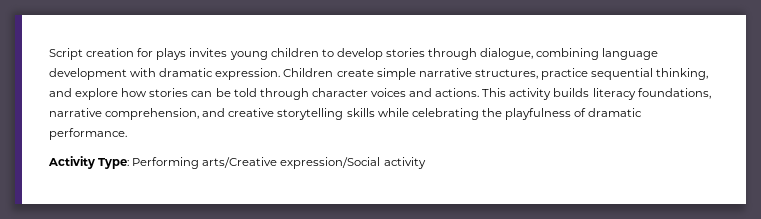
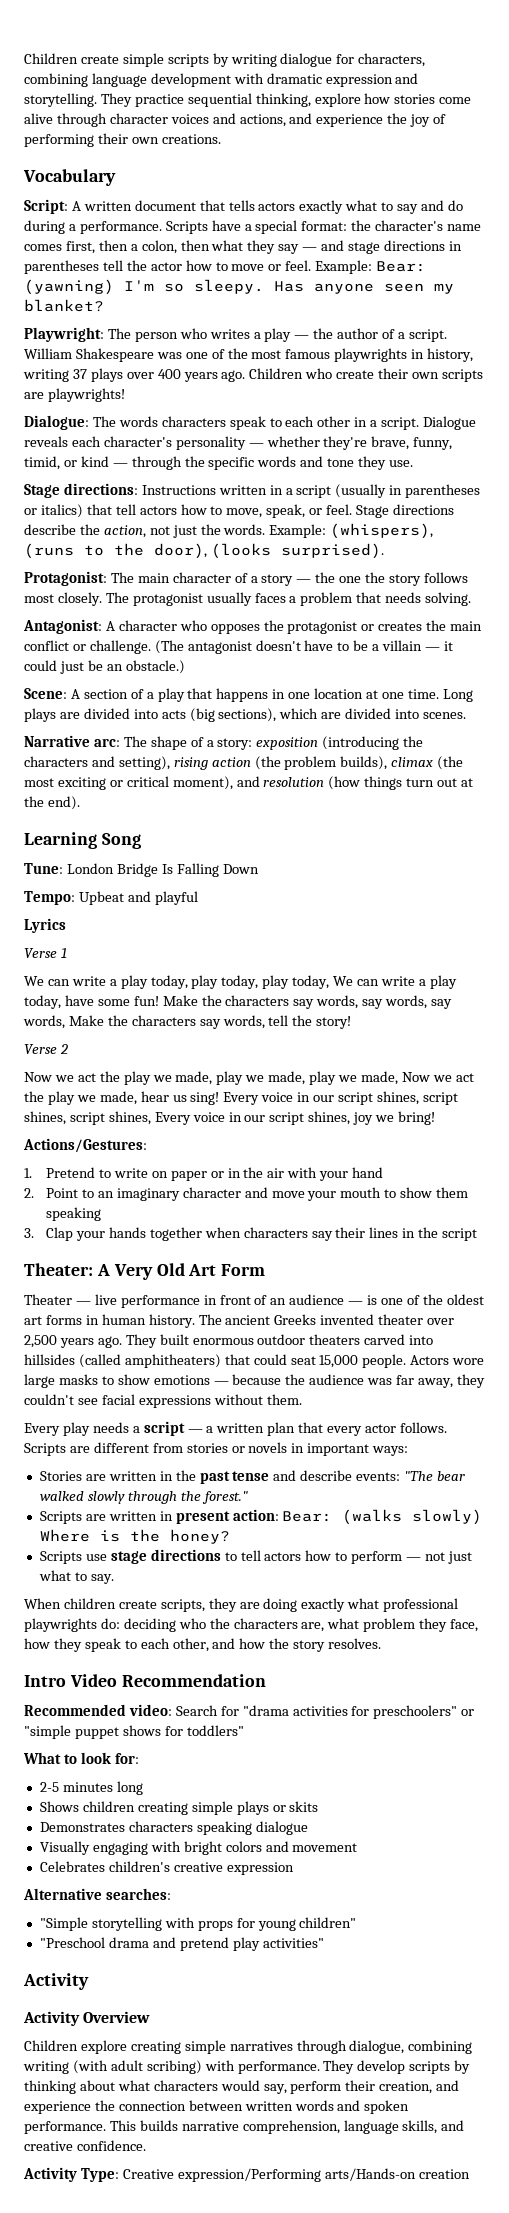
- Script creation for plays invites young children to develop stories through dialogue, combining language development with dramatic expression. Children create simple narrative structures, practice sequential thinking, and explore how stories can be told through character voices and actions. This activity builds literacy foundations, narrative comprehension, and creative storytelling skills while celebrating the playfulness of dramatic performance.
- Activity Type: Performing arts/Creative expression/Social activity
+ Children create simple scripts by writing dialogue for characters, combining language development with dramatic expression and storytelling. They practice sequential thinking, explore how stories come alive through character voices and actions, and experience the joy of performing their own creations.
+ Vocabulary
+ Script: A written document that tells actors exactly what to say and do during a performance. Scripts have a special format: the character's name comes first, then a colon, then what they say — and stage directions in parentheses tell the actor how to move or feel. Example: Bear: (yawning) I'm so sleepy. Has anyone seen my blanket?
+ Playwright: The person who writes a play — the author of a script. William Shakespeare was one of the most famous playwrights in history, writing 37 plays over 400 years ago. Children who create their own scripts are playwrights!
+ Dialogue: The words characters speak to each other in a script. Dialogue reveals each character's personality — whether they're brave, funny, timid, or kind — through the specific words and tone they use.
+ Stage directions: Instructions written in a script (usually in parentheses or italics) that tell actors how to move, speak, or feel. Stage directions describe the action, not just the words. Example: (whispers), (runs to the door), (looks surprised).
+ Protagonist: The main character of a story — the one the story follows most closely. The protagonist usually faces a problem that needs solving.
+ Antagonist: A character who opposes the protagonist or creates the main conflict or challenge. (The antagonist doesn't have to be a villain — it could just be an obstacle.)
+ Scene: A section of a play that happens in one location at one time. Long plays are divided into acts (big sections), which are divided into scenes.
+ Narrative arc: The shape of a story: exposition (introducing the characters and setting), rising action (the problem builds), climax (the most exciting or critical moment), and resolution (how things turn out at the end).
+ Learning Song
+ Tune: London Bridge Is Falling Down
+ Tempo: Upbeat and playful
+ Lyrics
+ Verse 1
+ We can write a play today, play today, play today, We can write a play today, have some fun! Make the characters say words, say words, say words, Make the characters say words, tell the story!
+ Verse 2
+ Now we act the play we made, play we made, play we made, Now we act the play we made, hear us sing! Every voice in our script shines, script shines, script shines, Every voice in our script shines, joy we bring!
+ Actions/Gestures:
+ 1. Pretend to write on paper or in the air with your hand
+ 2. Point to an imaginary character and move your mouth to show them speaking
+ 3. Clap your hands together when characters say their lines in the script
+ Theater: A Very Old Art Form
+ Theater — live performance in front of an audience — is one of the oldest art forms in human history. The ancient Greeks invented theater over 2,500 years ago. They built enormous outdoor theaters carved into hillsides (called amphitheaters) that could seat 15,000 people. Actors wore large masks to show emotions — because the audience was far away, they couldn't see facial expressions without them.
+ Every play needs a script — a written plan that every actor follows. Scripts are different from stories or novels in important ways:
+ Stories are written in the past tense and describe events: "The bear walked slowly through the forest."
+ Scripts are written in present action: Bear: (walks slowly) Where is the honey?
+ Scripts use stage directions to tell actors how to perform — not just what to say.
+ When children create scripts, they are doing exactly what professional playwrights do: deciding who the characters are, what problem they face, how they speak to each other, and how the story resolves.
+ Intro Video Recommendation
+ Recommended video: Search for "drama activities for preschoolers" or "simple puppet shows for toddlers"
+ What to look for:
+ 2-5 minutes long
+ Shows children creating simple plays or skits
+ Demonstrates characters speaking dialogue
+ Visually engaging with bright colors and movement
+ Celebrates children's creative expression
+ Alternative searches:
+ "Simple storytelling with props for young children"
+ "Preschool drama and pretend play activities"
+ Activity
+ Activity Overview
+ Children explore creating simple narratives through dialogue, combining writing (with adult scribing) with performance. They develop scripts by thinking about what characters would say, perform their creation, and experience the connection between written words and spoken performance. This builds narrative comprehension, language skills, and creative confidence.
+ Activity Type: Creative expression/Performing arts/Hands-on creation

